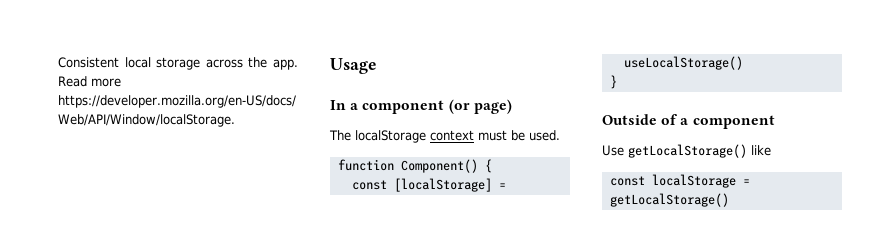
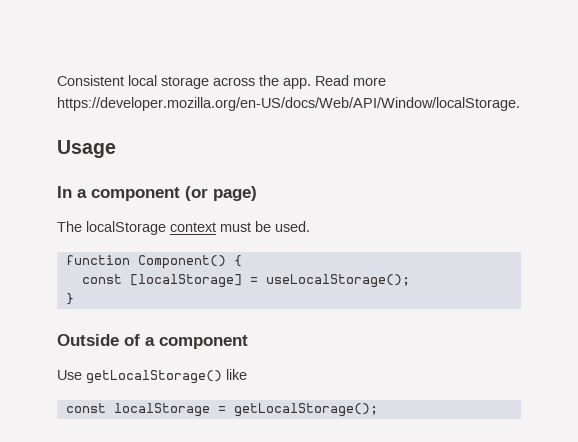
- const [localStorage] = useLocalStorage()
+ const [localStorage] = useLocalStorage();
- const localStorage = getLocalStorage()
+ const localStorage = getLocalStorage();

